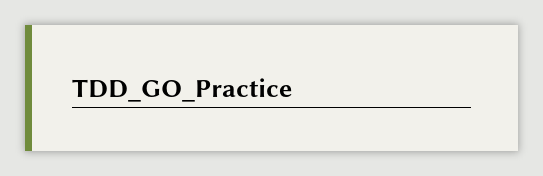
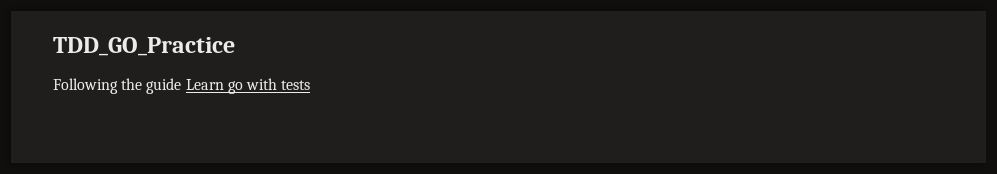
+ Following the guide Learn go with tests

